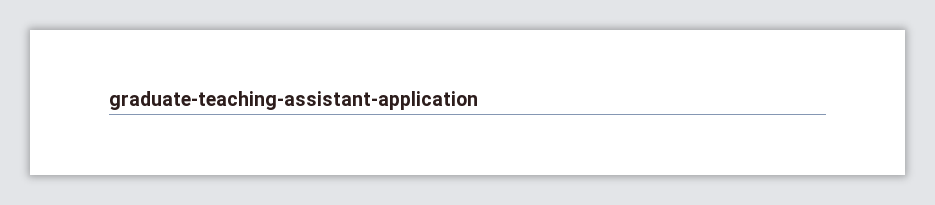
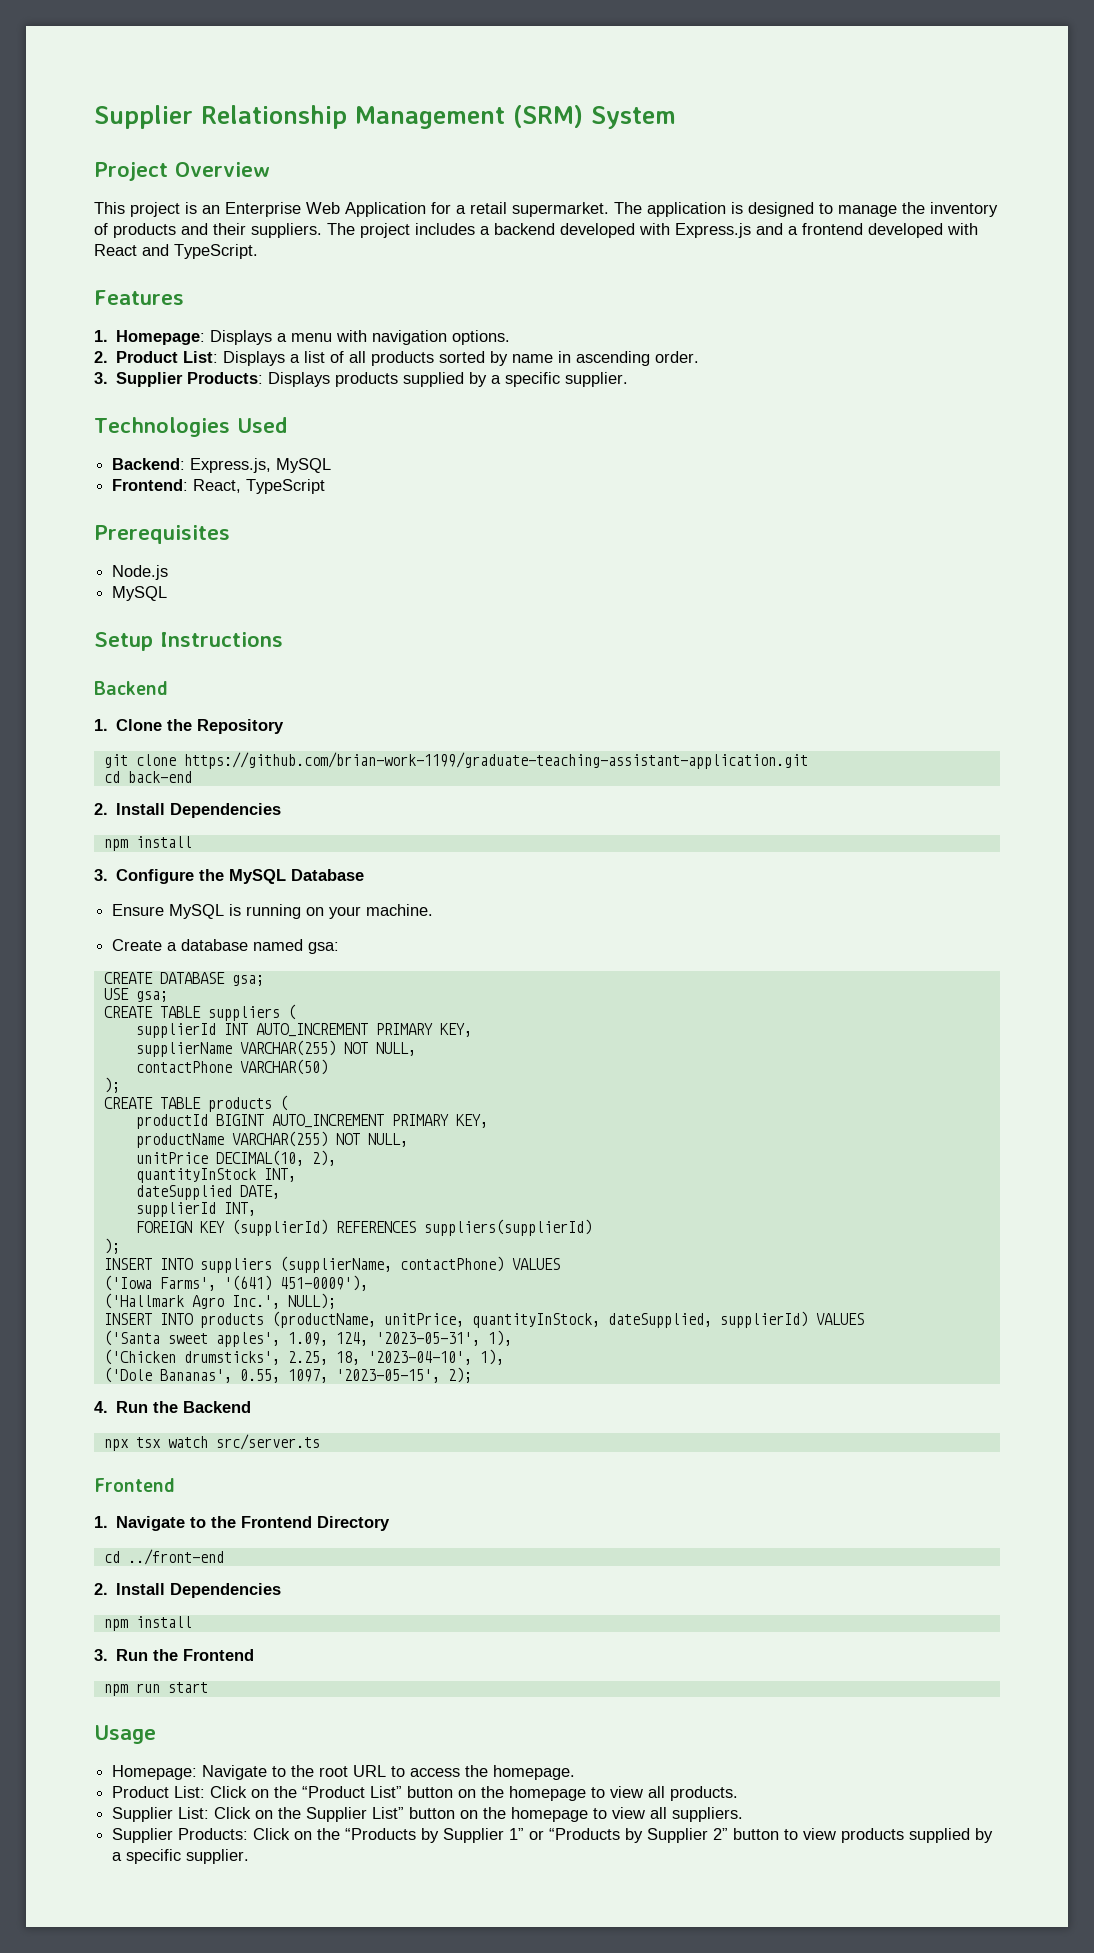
- graduate-teaching-assistant-application
+ Supplier Relationship Management (SRM) System
+ Project Overview
+ This project is an Enterprise Web Application for a retail supermarket. The application is designed to manage the inventory of products and their suppliers. The project includes a backend developed with Express.js and a frontend developed with React and TypeScript.
+ Features
+ 1. Homepage: Displays a menu with navigation options.
+ 2. Product List: Displays a list of all products sorted by name in ascending order.
+ 3. Supplier Products: Displays products supplied by a specific supplier.
+ Technologies Used
+ Backend: Express.js, MySQL
+ Frontend: React, TypeScript
+ Prerequisites
+ Node.js
+ MySQL
+ Setup Instructions
+ Backend
+ 1. Clone the Repository
+ git clone https://github.com/brian-work-1199/graduate-teaching-assistant-application.git
+ cd back-end
+ 2. Install Dependencies
+ npm install
+ 3. Configure the MySQL Database
+ Ensure MySQL is running on your machine.
+ Create a database named gsa:
+ CREATE DATABASE gsa;
+ USE gsa;
+ CREATE TABLE suppliers (
+ supplierId INT AUTO_INCREMENT PRIMARY KEY,
+ supplierName VARCHAR(255) NOT NULL,
+ contactPhone VARCHAR(50)
+ );
+ CREATE TABLE products (
+ productId BIGINT AUTO_INCREMENT PRIMARY KEY,
+ productName VARCHAR(255) NOT NULL,
+ unitPrice DECIMAL(10, 2),
+ quantityInStock INT,
+ dateSupplied DATE,
+ supplierId INT,
+ FOREIGN KEY (supplierId) REFERENCES suppliers(supplierId)
+ );
+ INSERT INTO suppliers (supplierName, contactPhone) VALUES
+ ('Iowa Farms', '(641) 451-0009'),
+ ('Hallmark Agro Inc.', NULL);
+ INSERT INTO products (productName, unitPrice, quantityInStock, dateSupplied, supplierId) VALUES
+ ('Santa sweet apples', 1.09, 124, '2023-05-31', 1),
+ ('Chicken drumsticks', 2.25, 18, '2023-04-10', 1),
+ ('Dole Bananas', 0.55, 1097, '2023-05-15', 2);
+ 4. Run the Backend
+ npx tsx watch src/server.ts
+ Frontend
+ 1. Navigate to the Frontend Directory
+ cd ../front-end
+ 2. Install Dependencies
+ npm install
+ 3. Run the Frontend
+ npm run start
+ Usage
+ Homepage: Navigate to the root URL to access the homepage.
+ Product List: Click on the “Product List” button on the homepage to view all products.
+ Supplier List: Click on the Supplier List” button on the homepage to view all suppliers.
+ Supplier Products: Click on the “Products by Supplier 1” or “Products by Supplier 2” button to view products supplied by a specific supplier.

